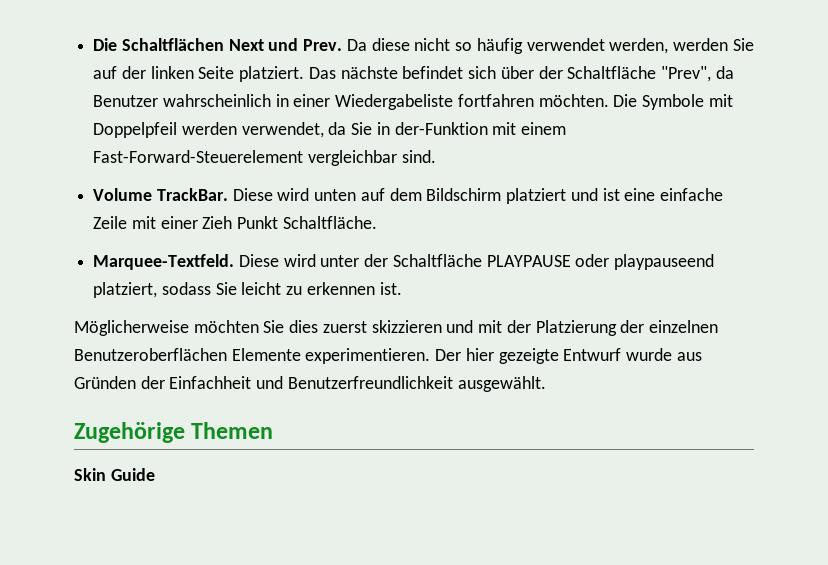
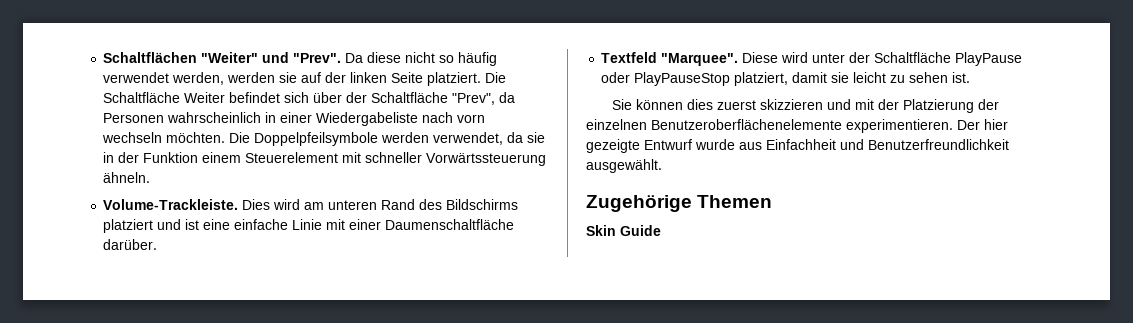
- Die Schaltflächen Next und Prev.
+ Schaltflächen "Weiter" und "Prev".
- Da diese nicht so häufig verwendet werden, werden Sie auf der linken Seite platziert.
+ Da diese nicht so häufig verwendet werden, werden sie auf der linken Seite platziert.
- Das nächste befindet sich über der Schaltfläche "Prev", da Benutzer wahrscheinlich in einer Wiedergabeliste fortfahren möchten. Die Symbole mit Doppelpfeil werden verwendet, da Sie in der-Funktion mit einem Fast-Forward-Steuerelement vergleichbar sind.
- Volume TrackBar. Diese wird unten auf dem Bildschirm platziert und ist eine einfache Zeile mit einer Zieh Punkt Schaltfläche.
- Marquee-Textfeld.
+ Die Schaltfläche Weiter befindet sich über der Schaltfläche "Prev", da Personen wahrscheinlich in einer Wiedergabeliste nach vorn wechseln möchten. Die Doppelpfeilsymbole werden verwendet, da sie in der Funktion einem Steuerelement mit schneller Vorwärtssteuerung ähneln.
+ Volume-Trackleiste. Dies wird am unteren Rand des Bildschirms platziert und ist eine einfache Linie mit einer Daumenschaltfläche darüber.
+ Textfeld "Marquee".
- Diese wird unter der Schaltfläche PLAYPAUSE oder playpauseend platziert, sodass Sie leicht zu erkennen ist.
+ Diese wird unter der Schaltfläche PlayPause oder PlayPauseStop platziert, damit sie leicht zu sehen ist.
- Möglicherweise möchten Sie dies zuerst skizzieren und mit der Platzierung der einzelnen Benutzeroberflächen Elemente experimentieren.
+ Sie können dies zuerst skizzieren und mit der Platzierung der einzelnen Benutzeroberflächenelemente experimentieren.
- Der hier gezeigte Entwurf wurde aus Gründen der Einfachheit und Benutzerfreundlichkeit ausgewählt.
+ Der hier gezeigte Entwurf wurde aus Einfachheit und Benutzerfreundlichkeit ausgewählt.

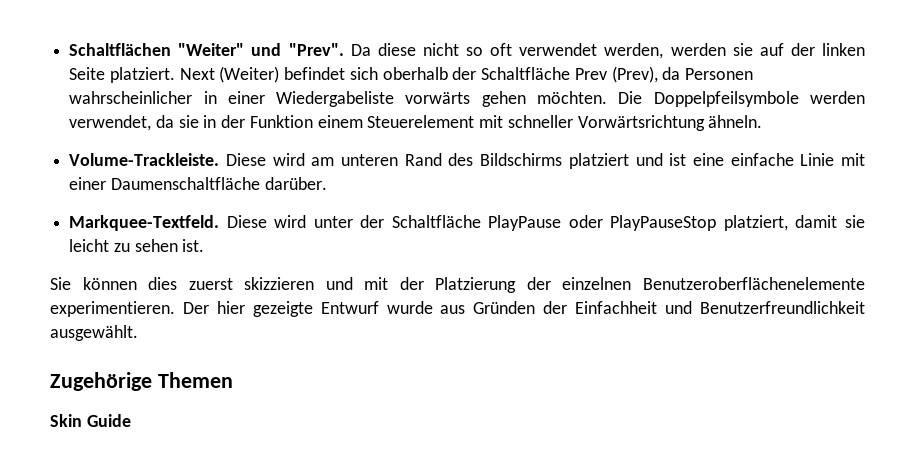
- Da diese nicht so häufig verwendet werden, werden sie auf der linken Seite platziert.
+ Da diese nicht so oft verwendet werden, werden sie auf der linken Seite platziert.
- Die Schaltfläche Weiter befindet sich über der Schaltfläche "Prev", da Personen wahrscheinlich in einer Wiedergabeliste nach vorn wechseln möchten.
+ Next (Weiter) befindet sich oberhalb der Schaltfläche Prev (Prev), da Personen wahrscheinlicher in einer Wiedergabeliste vorwärts gehen möchten.
- Die Doppelpfeilsymbole werden verwendet, da sie in der Funktion einem Steuerelement mit schneller Vorwärtssteuerung ähneln.
+ Die Doppelpfeilsymbole werden verwendet, da sie in der Funktion einem Steuerelement mit schneller Vorwärtsrichtung ähneln.
- Dies wird am unteren Rand des Bildschirms platziert und ist eine einfache Linie mit einer Daumenschaltfläche darüber.
+ Diese wird am unteren Rand des Bildschirms platziert und ist eine einfache Linie mit einer Daumenschaltfläche darüber.
- Textfeld "Marquee".
+ Markquee-Textfeld.
- Der hier gezeigte Entwurf wurde aus Einfachheit und Benutzerfreundlichkeit ausgewählt.
+ Der hier gezeigte Entwurf wurde aus Gründen der Einfachheit und Benutzerfreundlichkeit ausgewählt.

